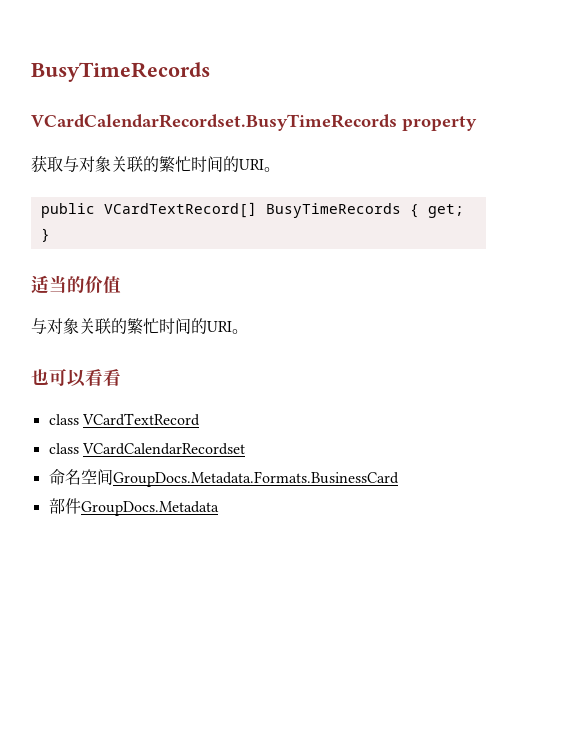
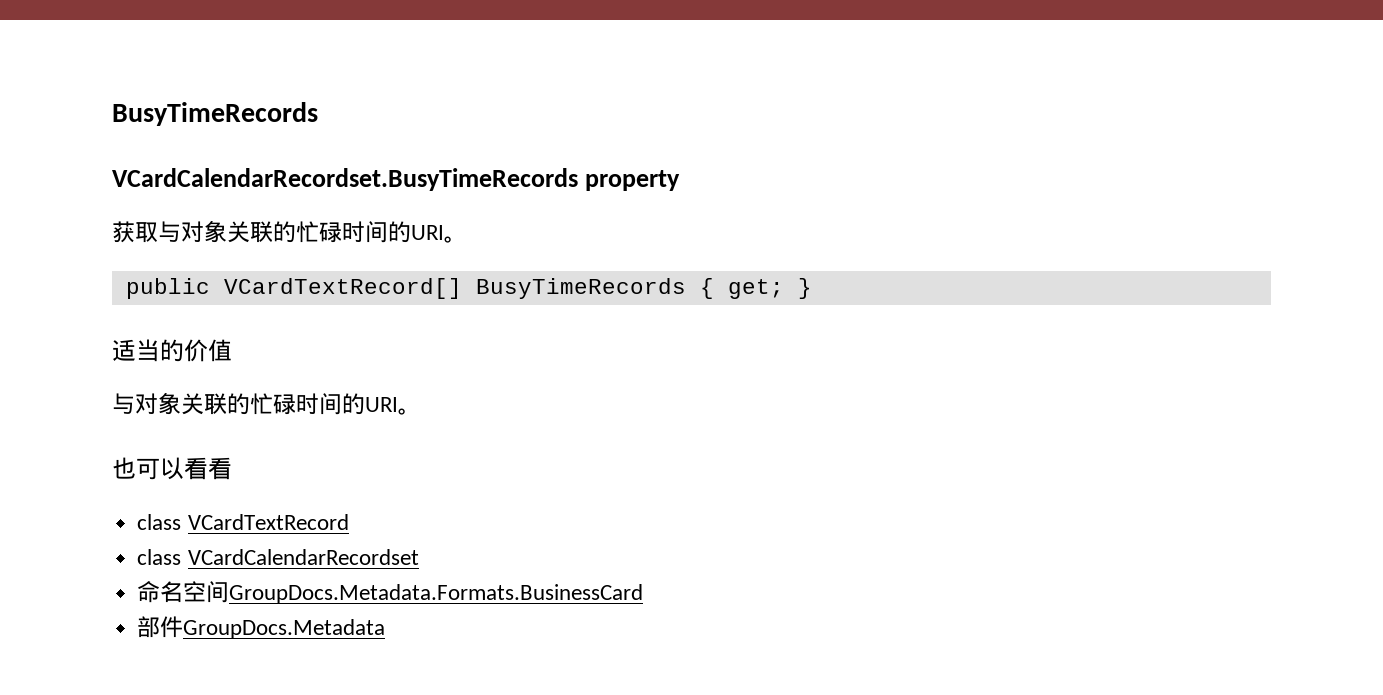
- 获取与对象关联的繁忙时间的URI。
+ 获取与对象关联的忙碌时间的URI。
  适当的价值
- 与对象关联的繁忙时间的URI。
+ 与对象关联的忙碌时间的URI。

